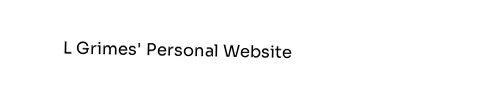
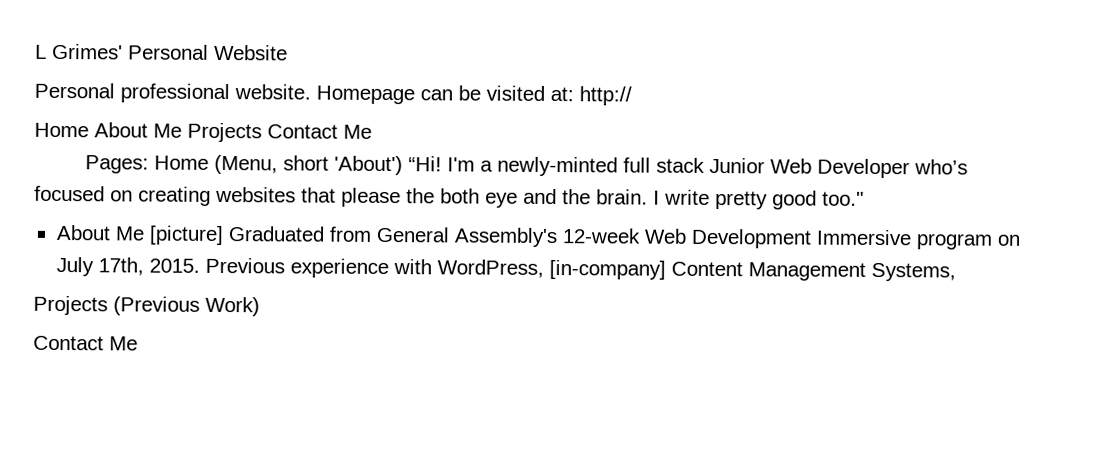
+ Personal professional website. Homepage can be visited at: http://
+ Home About Me Projects Contact Me
+ Pages: Home (Menu, short 'About') “Hi! I'm a newly-minted full stack Junior Web Developer who’s focused on creating websites that please the both eye and the brain. I write pretty good too."
+ About Me [picture] Graduated from General Assembly's 12-week Web Development Immersive program on July 17th, 2015. Previous experience with WordPress, [in-company] Content Management Systems,
+ Projects (Previous Work)
+ Contact Me

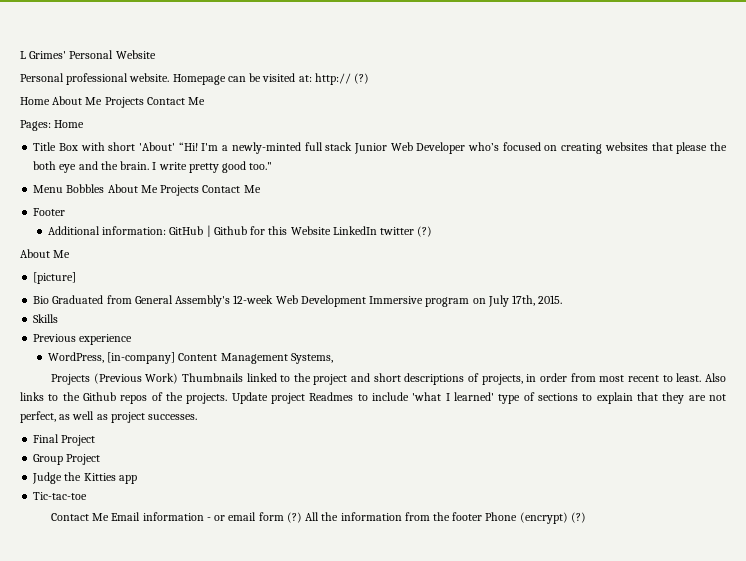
- Homepage can be visited at: http://
+ Homepage can be visited at: http:// (?)
- Pages: Home (Menu, short 'About') “Hi!
+ Pages: Home
+ Title Box with short 'About' “Hi!
- About Me [picture] Graduated from General Assembly's 12-week Web Development Immersive program on July 17th, 2015. Previous experience with WordPress, [in-company] Content Management Systems,
+ Menu Bobbles About Me Projects Contact Me
+ Footer
+ Additional information: GitHub | Github for this Website LinkedIn twitter (?)
+ About Me
+ [picture]
+ Bio Graduated from General Assembly's 12-week Web Development Immersive program on July 17th, 2015.
+ Skills
+ Previous experience
+ WordPress, [in-company] Content Management Systems,
- Projects (Previous Work)
- Contact Me
+ Projects (Previous Work) Thumbnails linked to the project and short descriptions of projects, in order from most recent to least. Also links to the Github repos of the projects. Update project Readmes to include 'what I learned' type of sections to explain that they are not perfect, as well as project successes.
+ Final Project
+ Group Project
+ Judge the Kitties app
+ Tic-tac-toe
+ Contact Me Email information - or email form (?) All the information from the footer Phone (encrypt) (?)

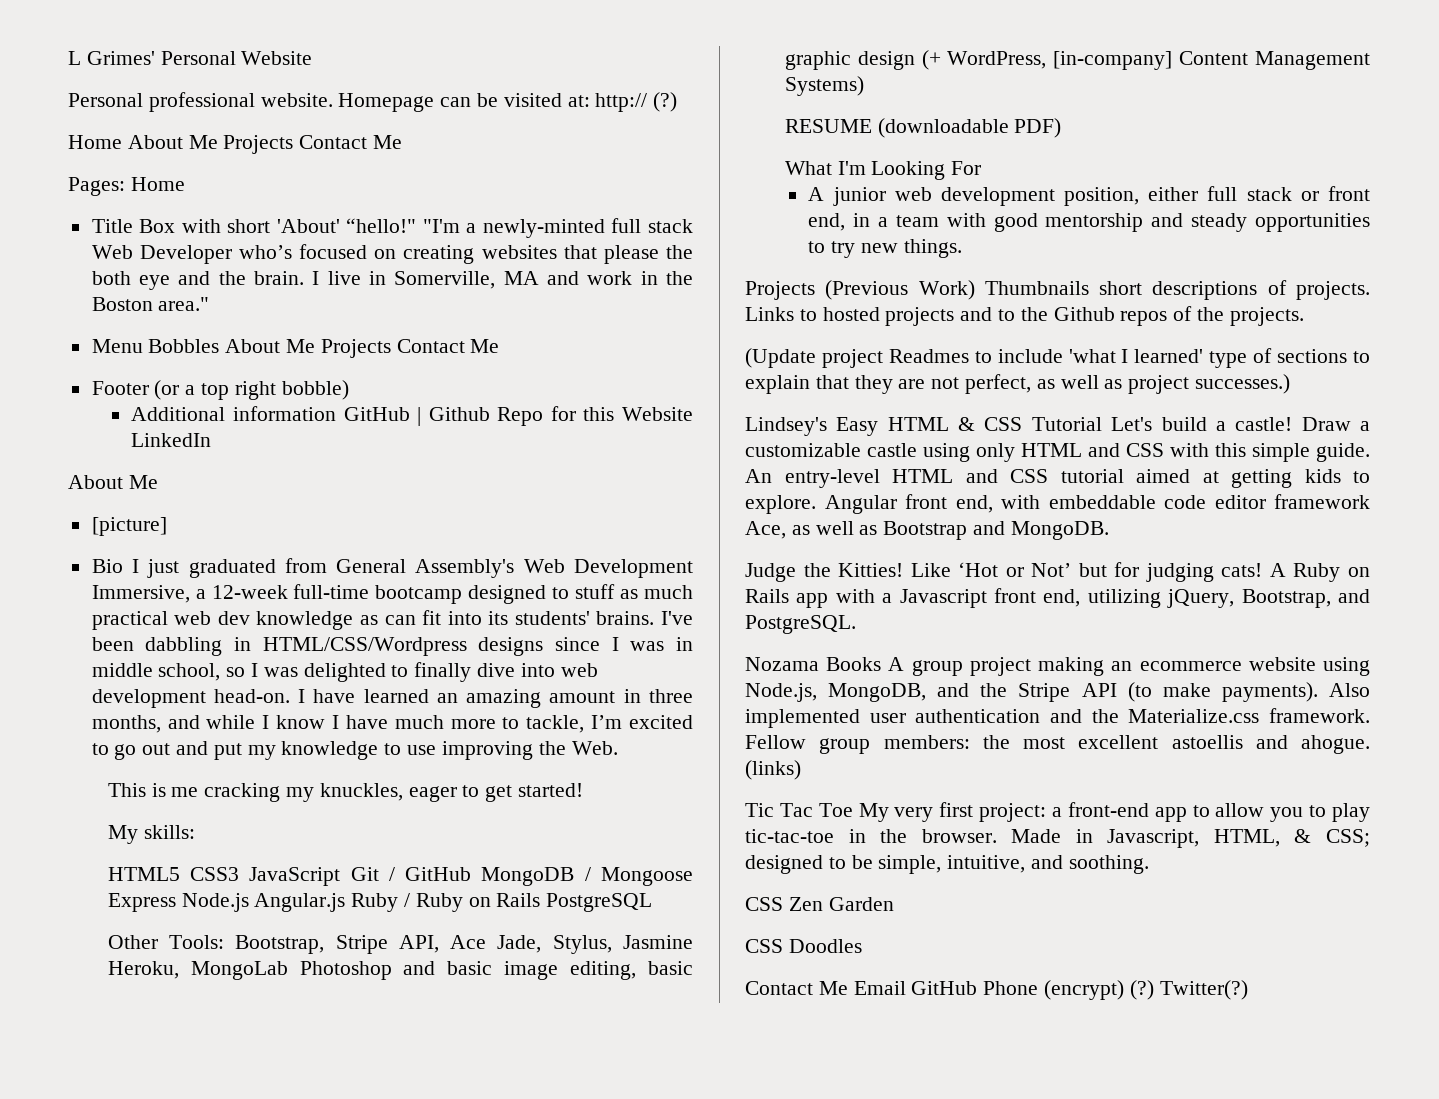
- Title Box with short 'About' “Hi! I'm a newly-minted full stack Junior Web Developer who’s focused on creating websites that please the both eye and the brain.
+ Title Box with short 'About' “hello!" "I'm a newly-minted full stack Web Developer who’s focused on creating websites that please the both eye and the brain.
- I write pretty good too."
+ I live in Somerville, MA and work in the Boston area."
- Footer
+ Footer (or a top right bobble)
- Additional information: GitHub | Github for this Website LinkedIn twitter (?)
+ Additional information GitHub | Github Repo for this Website LinkedIn
- Bio Graduated from General Assembly's 12-week Web Development Immersive program on July 17th, 2015.
- Skills
- Previous experience
- WordPress, [in-company] Content Management Systems,
- Projects (Previous Work) Thumbnails linked to the project and short descriptions of projects, in order from most recent to least. Also links to the Github repos of the projects. Update project Readmes to include 'what I learned' type of sections to explain that they are not perfect, as well as project successes.
- Final Project
- Group Project
- Judge the Kitties app
- Tic-tac-toe
- Contact Me Email information - or email form (?) All the information from the footer Phone (encrypt) (?)
+ Bio I just graduated from General Assembly's Web Development Immersive, a 12-week full-time bootcamp designed to stuff as much practical web dev knowledge as can fit into its students' brains. I've been dabbling in HTML/CSS/Wordpress designs since I was in middle school, so I was delighted to finally dive into web development head-on. I have learned an amazing amount in three months, and while I know I have much more to tackle, I’m excited to go out and put my knowledge to use improving the Web.
+ This is me cracking my knuckles, eager to get started!
+ My skills:
+ HTML5 CSS3 JavaScript Git / GitHub MongoDB / Mongoose Express Node.js Angular.js Ruby / Ruby on Rails PostgreSQL
+ Other Tools: Bootstrap, Stripe API, Ace Jade, Stylus, Jasmine Heroku, MongoLab Photoshop and basic image editing, basic graphic design (+ WordPress, [in-company] Content Management Systems)
+ RESUME (downloadable PDF)
+ What I'm Looking For
+ A junior web development position, either full stack or front end, in a team with good mentorship and steady opportunities to try new things.
+ Projects (Previous Work) Thumbnails short descriptions of projects. Links to hosted projects and to the Github repos of the projects.
+ (Update project Readmes to include 'what I learned' type of sections to explain that they are not perfect, as well as project successes.)
+ Lindsey's Easy HTML & CSS Tutorial Let's build a castle! Draw a customizable castle using only HTML and CSS with this simple guide. An entry-level HTML and CSS tutorial aimed at getting kids to explore. Angular front end, with embeddable code editor framework Ace, as well as Bootstrap and MongoDB.
+ Judge the Kitties! Like ‘Hot or Not’ but for judging cats! A Ruby on Rails app with a Javascript front end, utilizing jQuery, Bootstrap, and PostgreSQL.
+ Nozama Books A group project making an ecommerce website using Node.js, MongoDB, and the Stripe API (to make payments). Also implemented user authentication and the Materialize.css framework. Fellow group members: the most excellent astoellis and ahogue. (links)
+ Tic Tac Toe My very first project: a front-end app to allow you to play tic-tac-toe in the browser. Made in Javascript, HTML, & CSS; designed to be simple, intuitive, and soothing.
+ CSS Zen Garden
+ CSS Doodles
+ Contact Me Email GitHub Phone (encrypt) (?)
+ Twitter(?)

